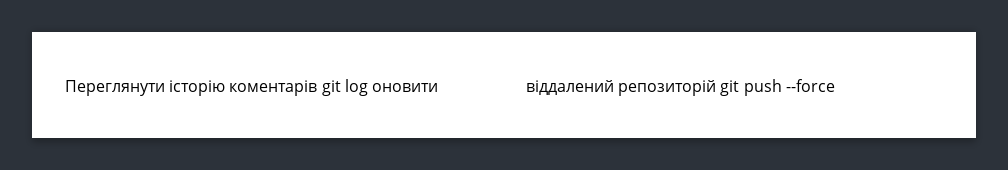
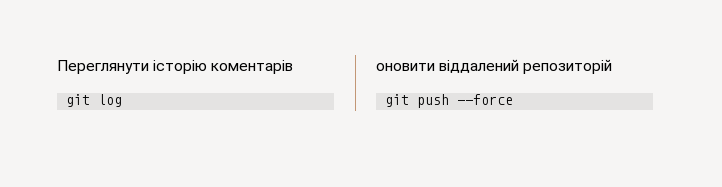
- Переглянути історію коментарів git log оновити віддалений репозиторій git push --force
+ Переглянути історію коментарів
+ git log
+ оновити віддалений репозиторій
+ git push --force

